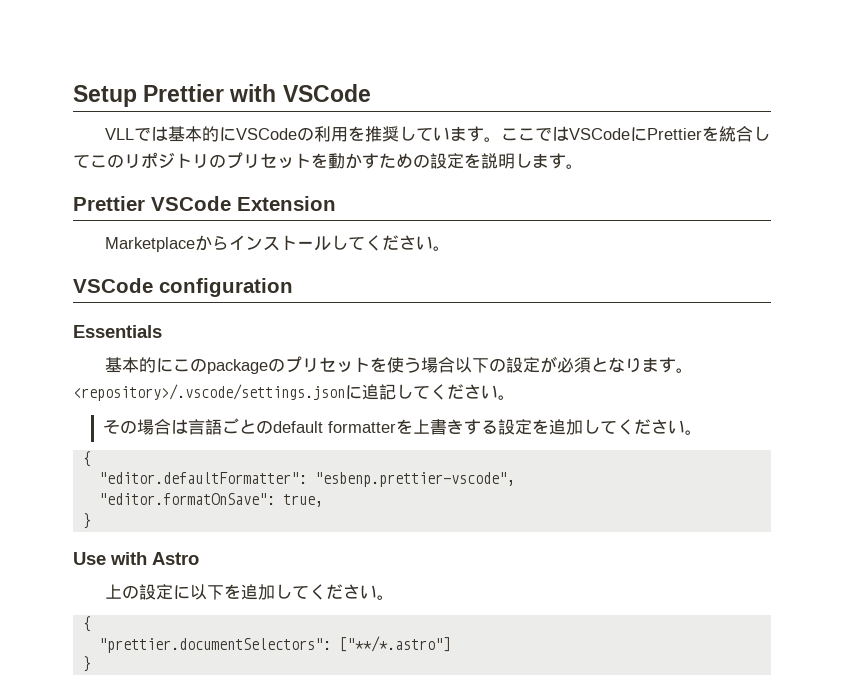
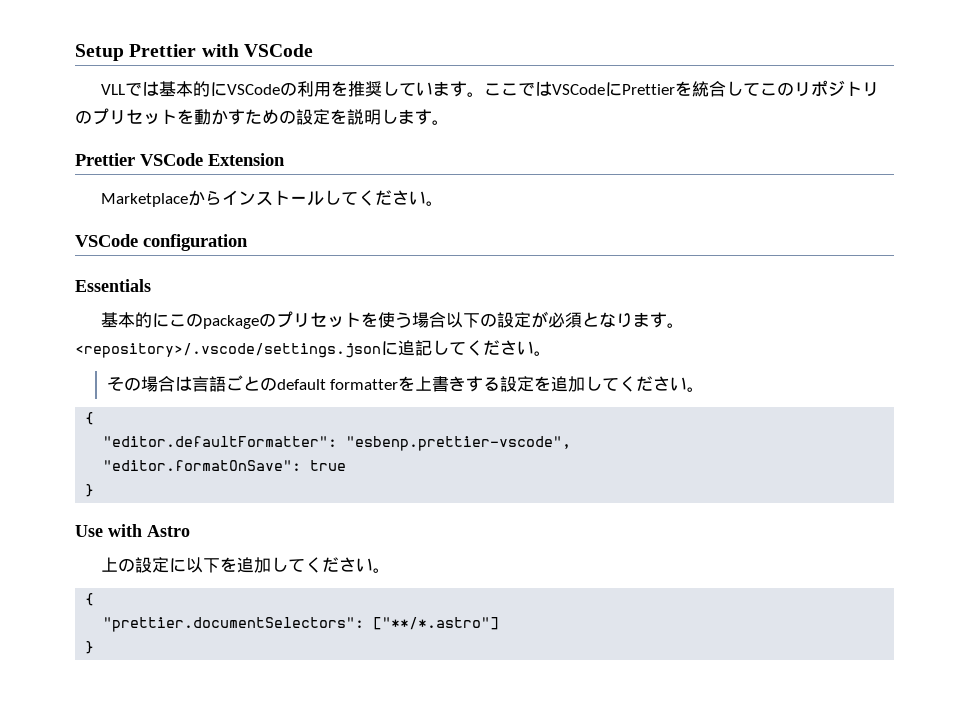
- "editor.formatOnSave": true,
+ "editor.formatOnSave": true

